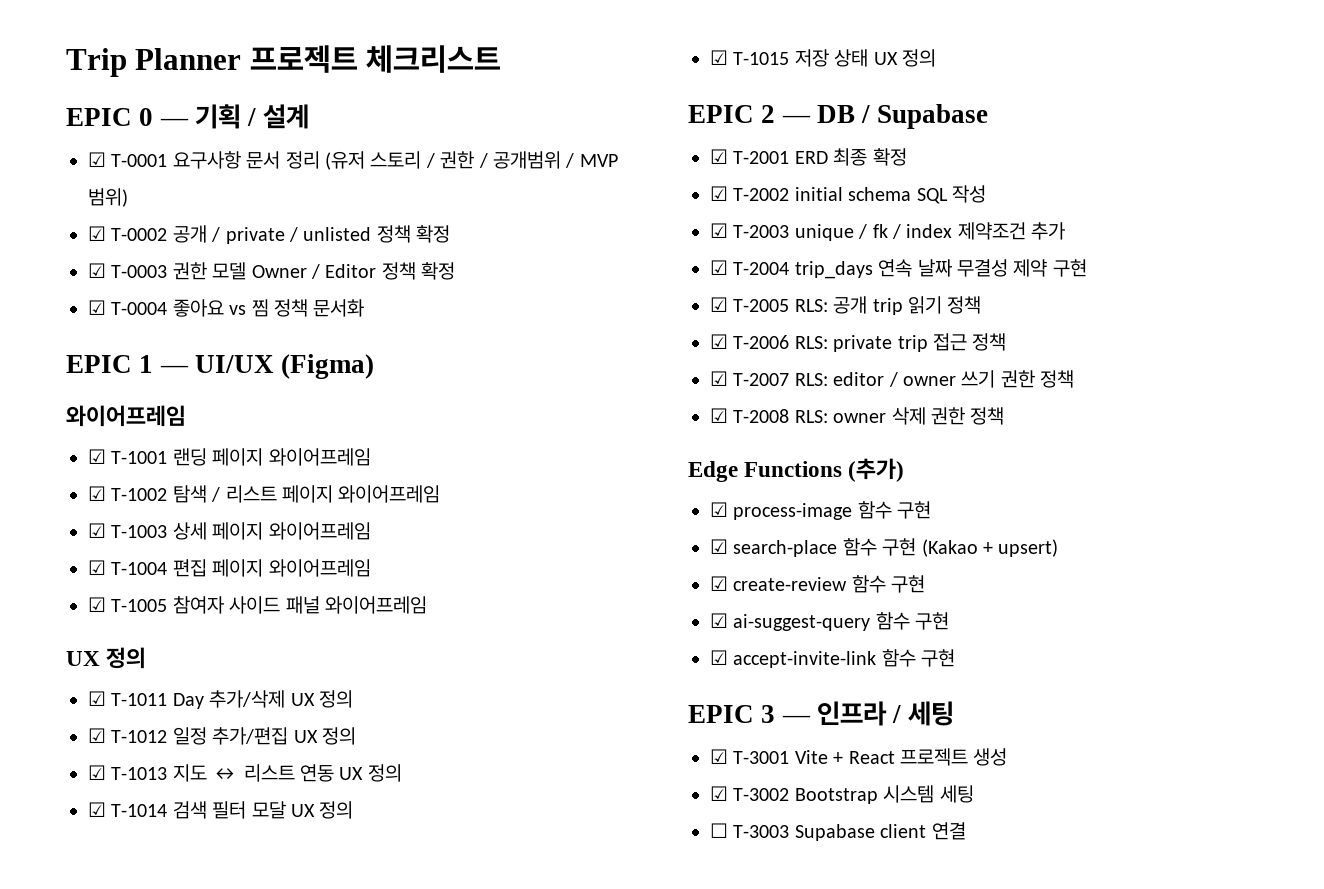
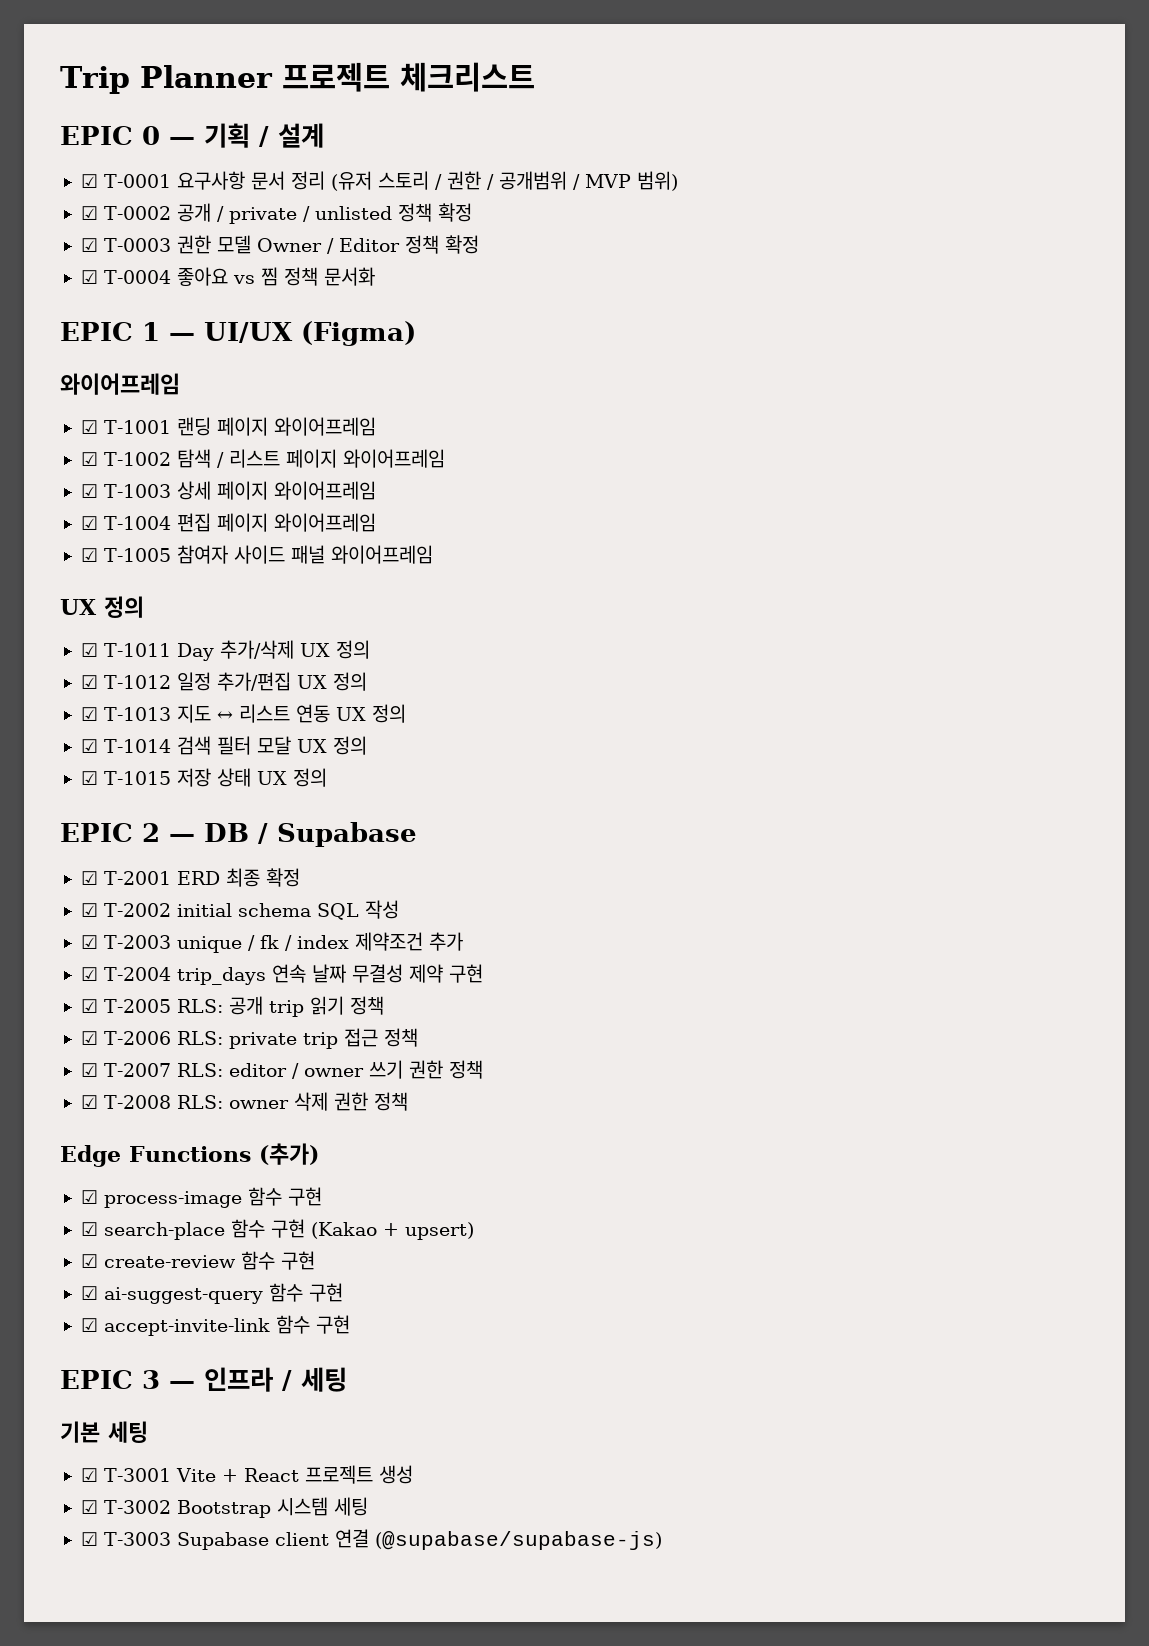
+ 기본 세팅
- ☐ T-3003 Supabase client 연결
+ ☑ T-3003 Supabase client 연결 (@supabase/supabase-js)

